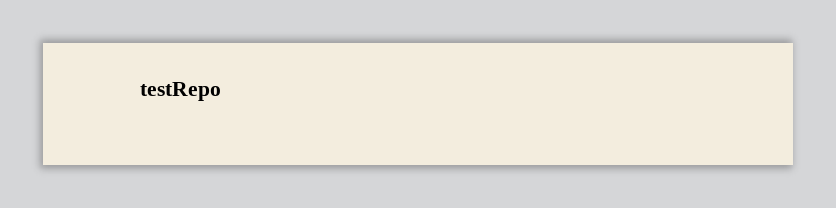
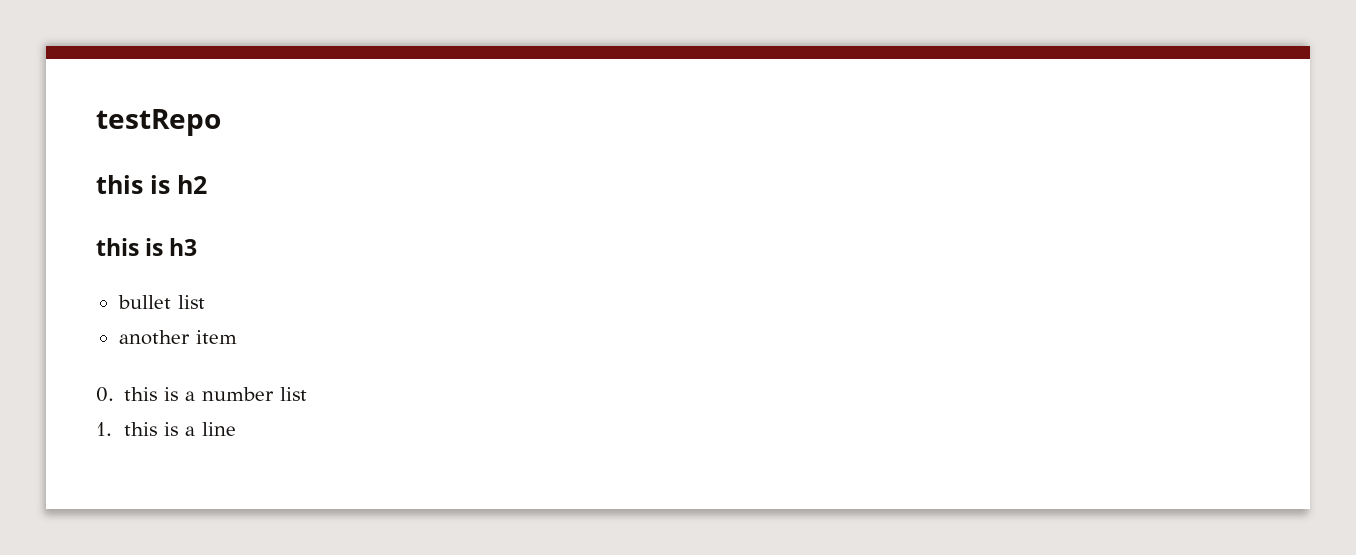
+ this is h2
+ this is h3
+ bullet list
+ another item
+ 0. this is a number list
+ 1. this is a line

